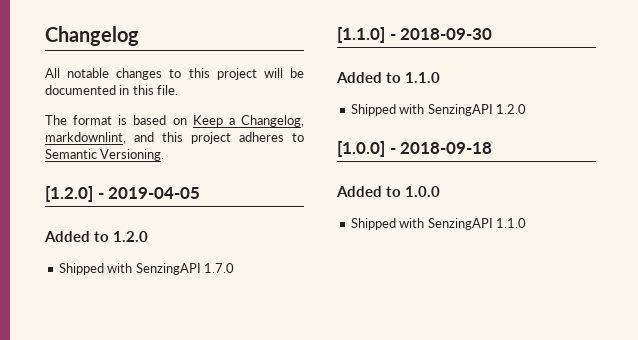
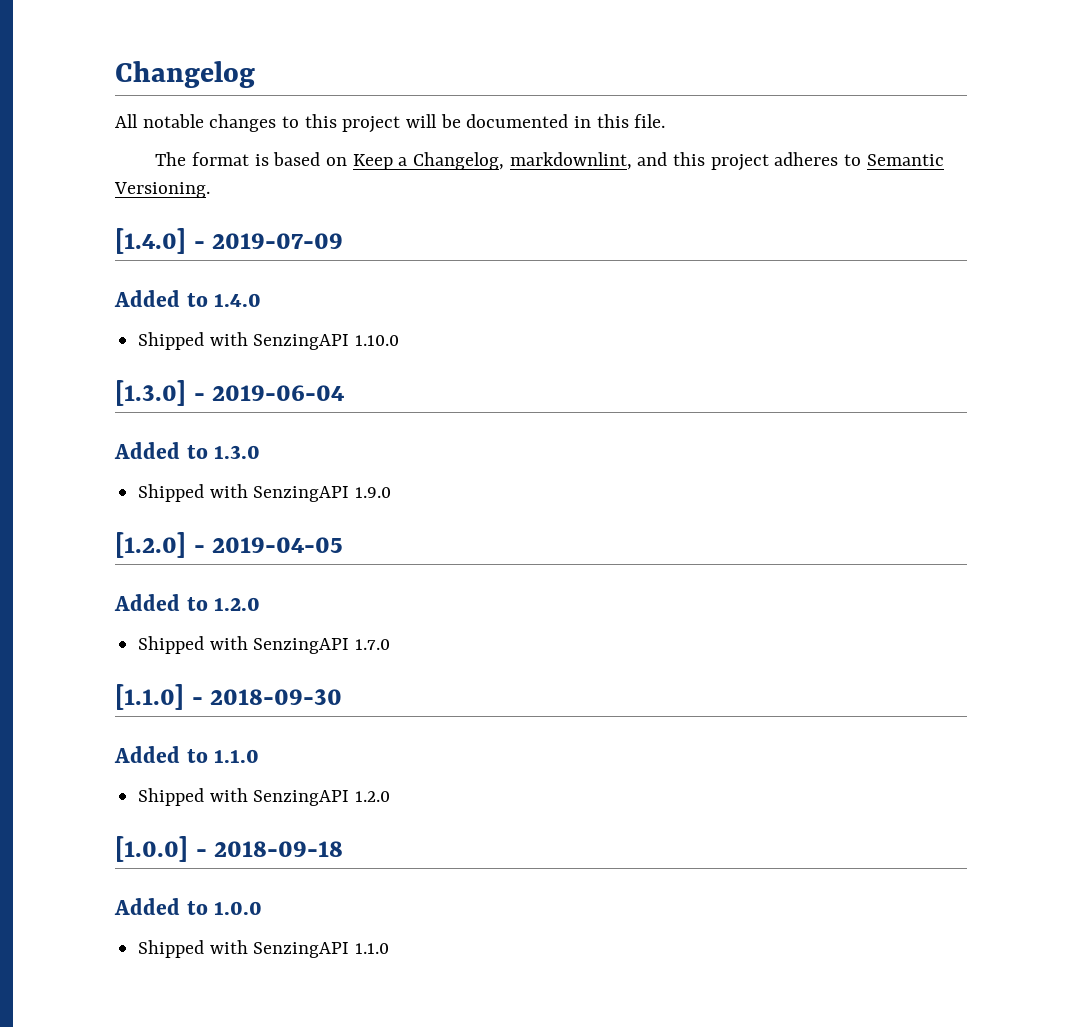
+ [1.4.0] - 2019-07-09
+ Added to 1.4.0
+ Shipped with SenzingAPI 1.10.0
+ [1.3.0] - 2019-06-04
+ Added to 1.3.0
+ Shipped with SenzingAPI 1.9.0

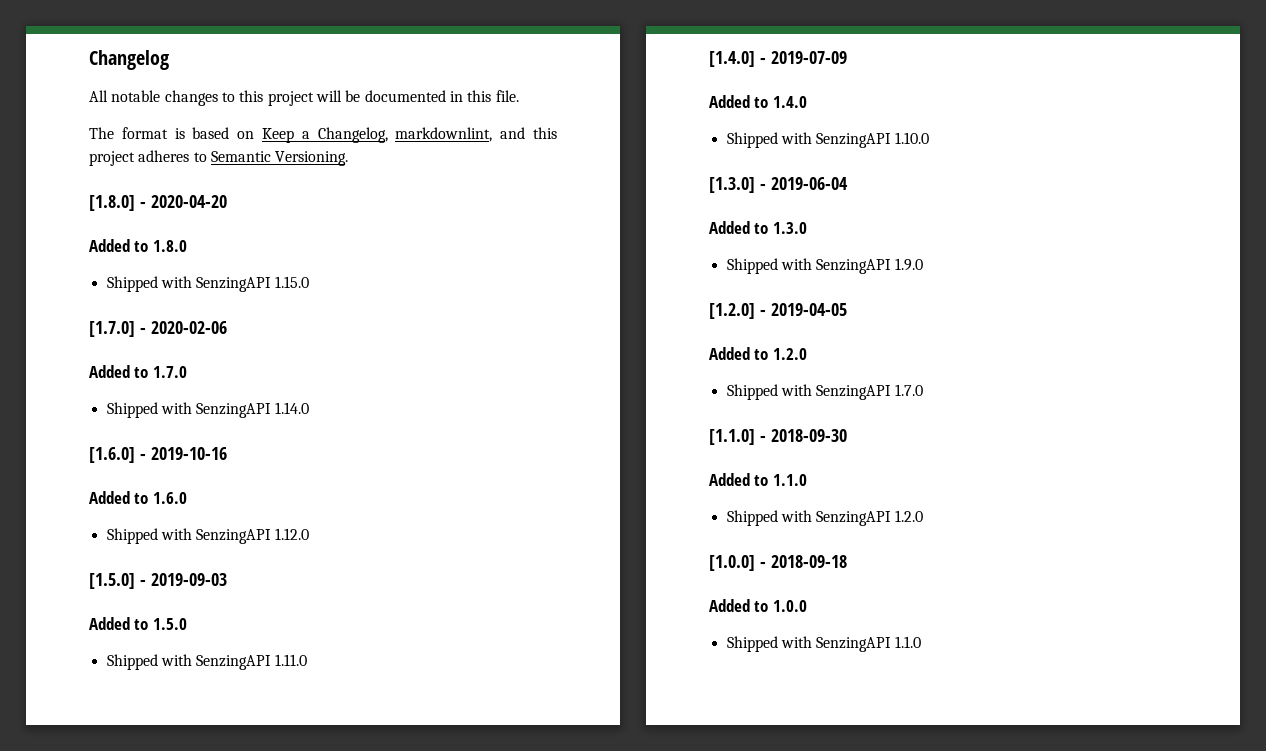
+ [1.8.0] - 2020-04-20
+ Added to 1.8.0
+ Shipped with SenzingAPI 1.15.0
+ [1.7.0] - 2020-02-06
+ Added to 1.7.0
+ Shipped with SenzingAPI 1.14.0
+ [1.6.0] - 2019-10-16
+ Added to 1.6.0
+ Shipped with SenzingAPI 1.12.0
+ [1.5.0] - 2019-09-03
+ Added to 1.5.0
+ Shipped with SenzingAPI 1.11.0

